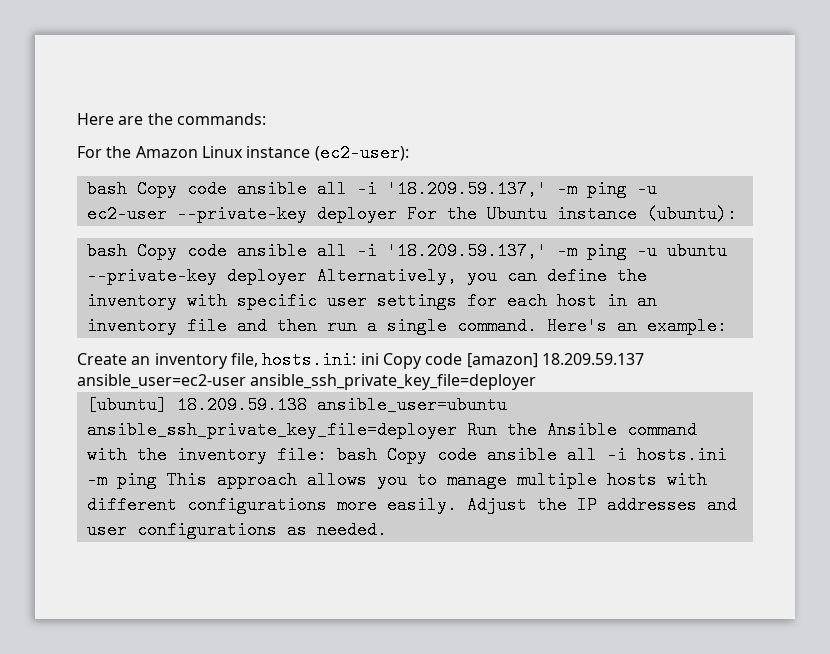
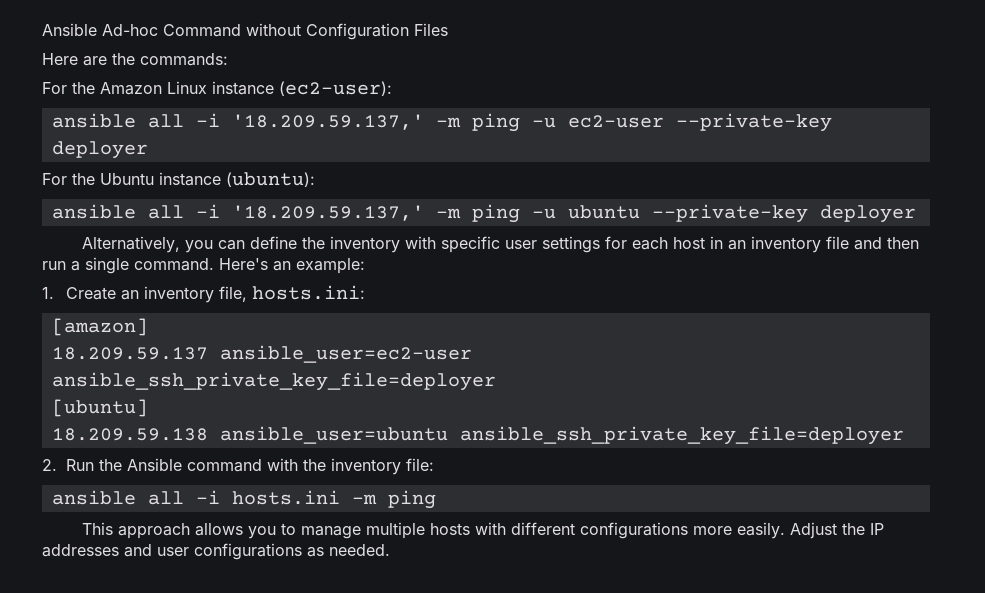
+ Ansible Ad-hoc Command without Configuration Files
- bash Copy code ansible all -i '18.209.59.137,' -m ping -u ec2-user --private-key deployer For the Ubuntu instance (ubuntu):
+ ansible all -i '18.209.59.137,' -m ping -u ec2-user --private-key deployer
+ For the Ubuntu instance (ubuntu):
- bash Copy code ansible all -i '18.209.59.137,' -m ping -u ubuntu --private-key deployer Alternatively, you can define the inventory with specific user settings for each host in an inventory file and then run a single command.
+ ansible all -i '18.209.59.137,' -m ping -u ubuntu --private-key deployer
+ Alternatively, you can define the inventory with specific user settings for each host in an inventory file and then run a single command.
- Create an inventory file, hosts.ini: ini Copy code [amazon] 18.209.59.137 ansible_user=ec2-user ansible_ssh_private_key_file=deployer
+ 1. Create an inventory file, hosts.ini:
+ [amazon]
+ 18.209.59.137 ansible_user=ec2-user ansible_ssh_private_key_file=deployer
- [ubuntu] 18.209.59.138 ansible_user=ubuntu ansible_ssh_private_key_file=deployer Run the Ansible command with the inventory file: bash Copy code ansible all -i hosts.ini -m ping This approach allows you to manage multiple hosts with different configurations more easily.
+ [ubuntu]
+ 18.209.59.138 ansible_user=ubuntu ansible_ssh_private_key_file=deployer
+ 2. Run the Ansible command with the inventory file:
+ ansible all -i hosts.ini -m ping
+ This approach allows you to manage multiple hosts with different configurations more easily.

